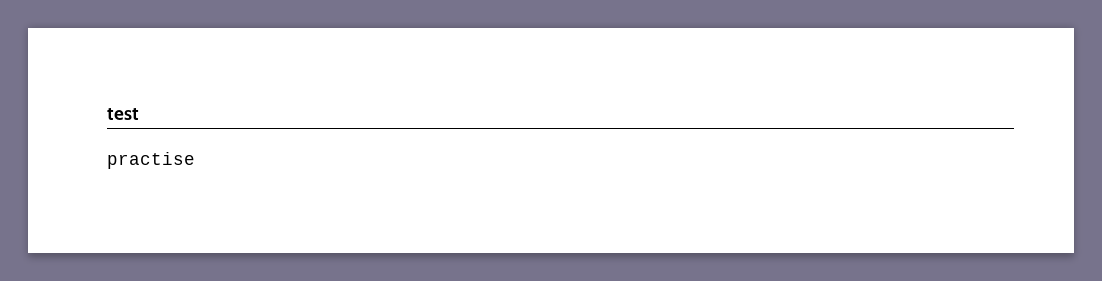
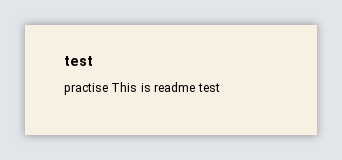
- practise
+ practise This is readme test

